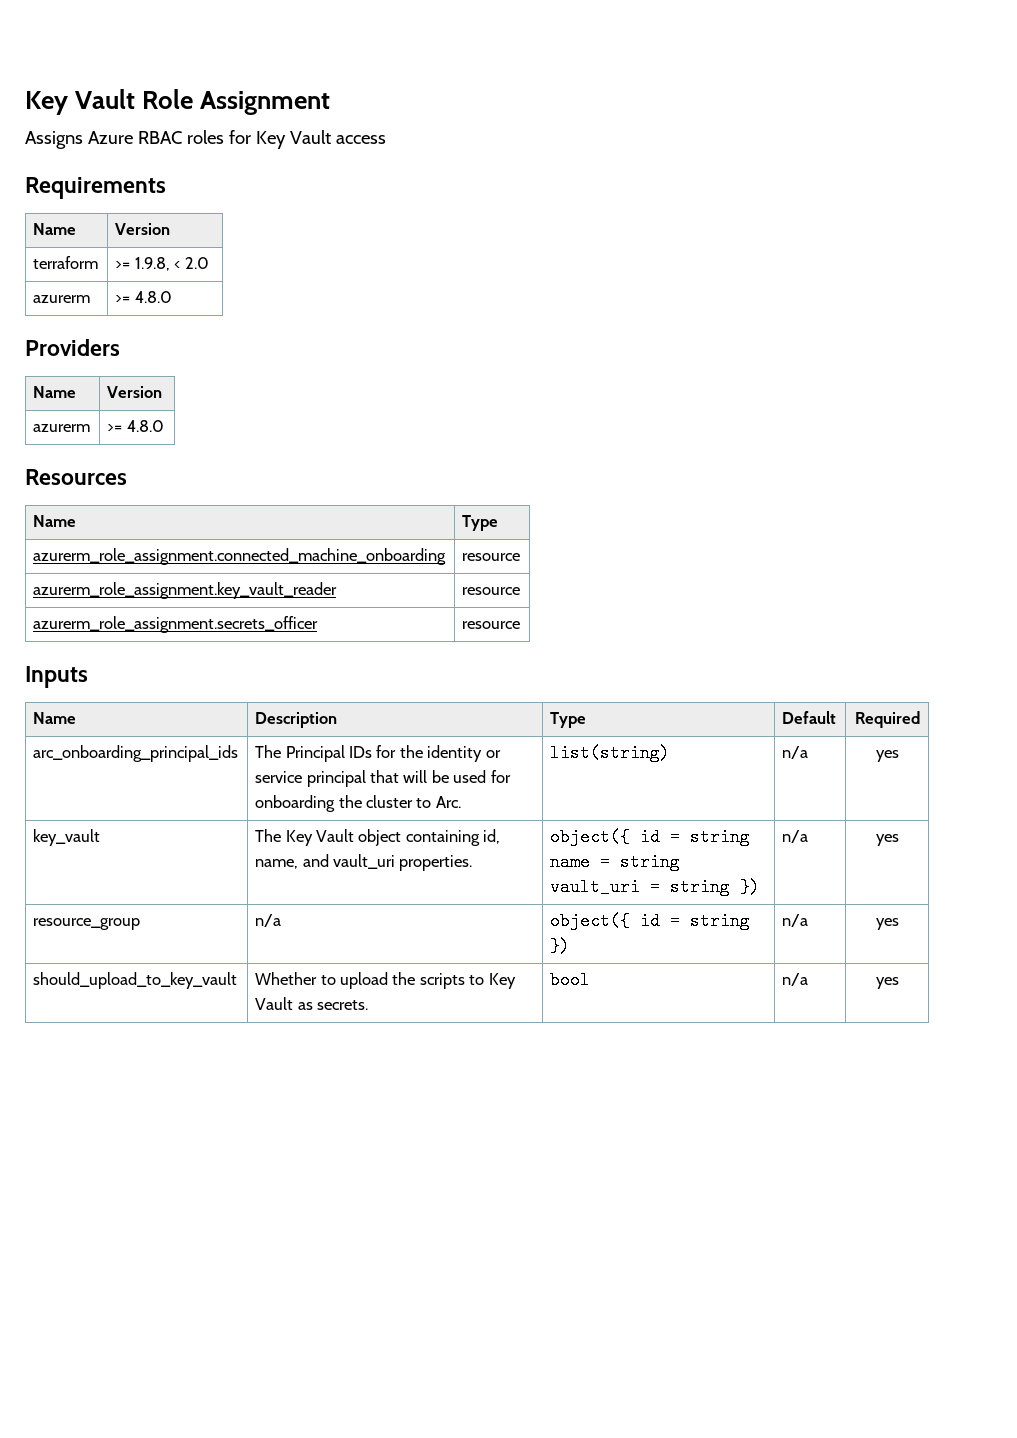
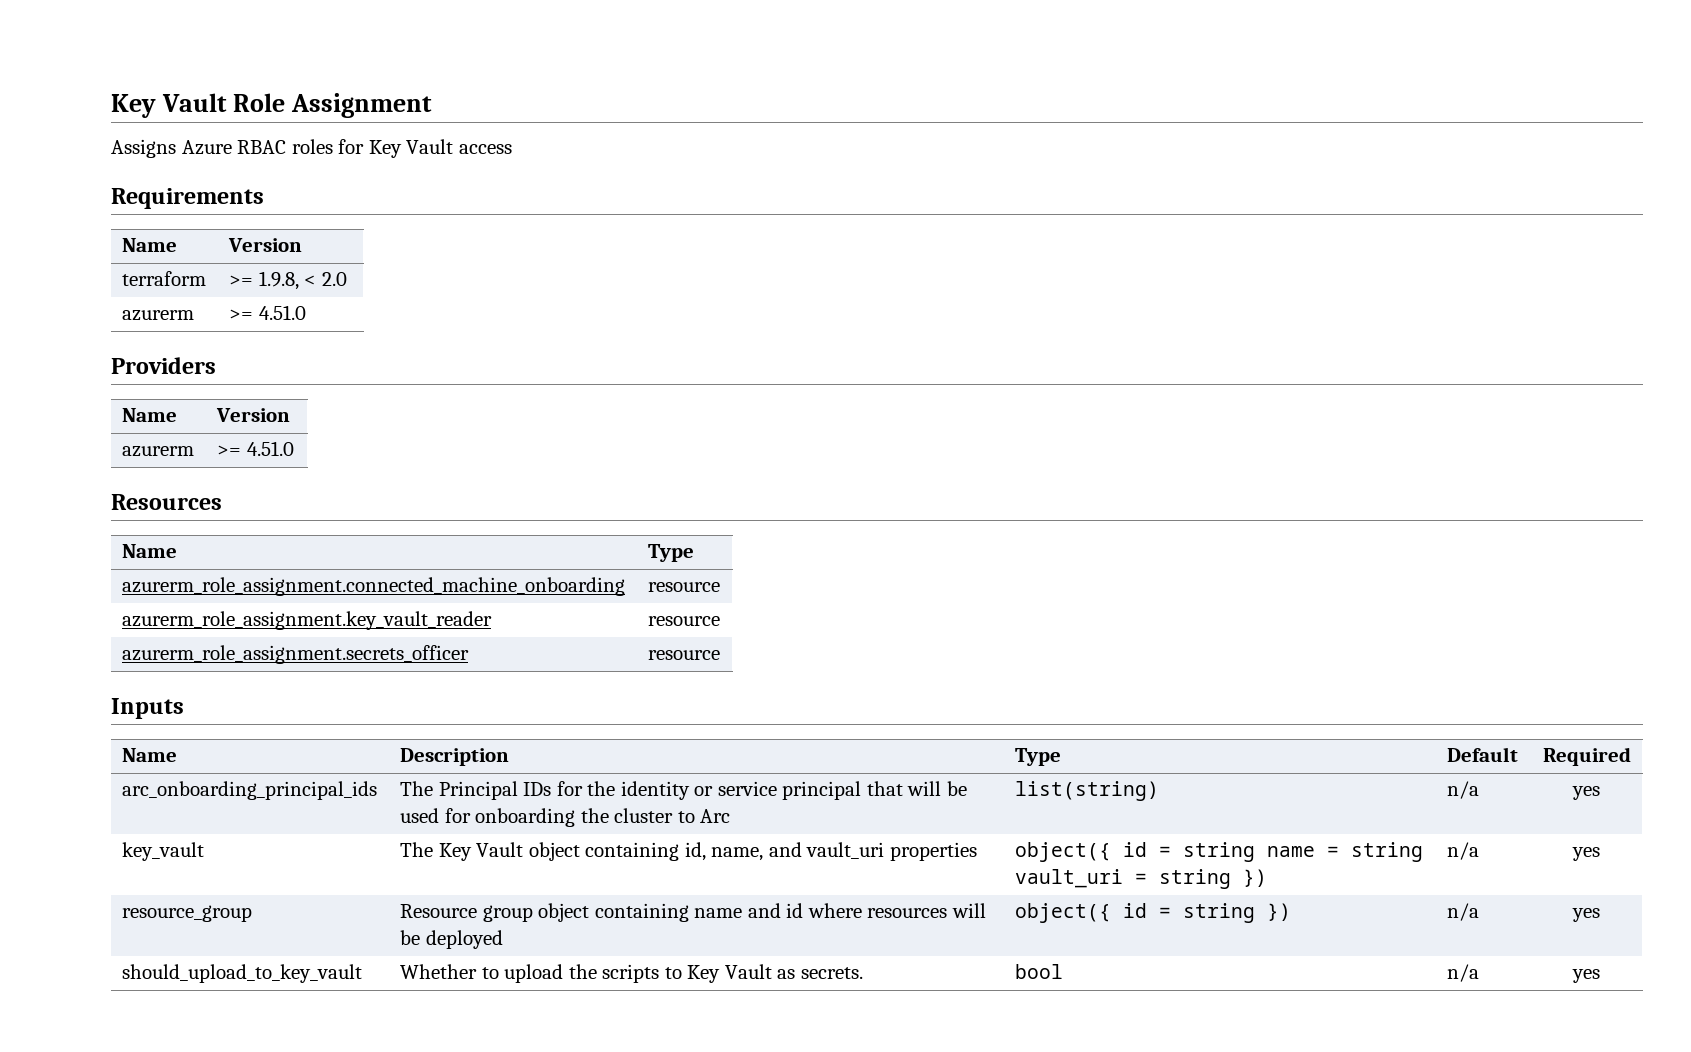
  terraform | >= 1.9.8, < 2.0
- azurerm | >= 4.8.0
+ azurerm | >= 4.51.0
  Providers
  Name | Version
- azurerm | >= 4.8.0
+ azurerm | >= 4.51.0
- arc_onboarding_principal_ids | The Principal IDs for the identity or service principal that will be used for onboarding the cluster to Arc. | list(string) | n/a | yes
+ arc_onboarding_principal_ids | The Principal IDs for the identity or service principal that will be used for onboarding the cluster to Arc | list(string) | n/a | yes
- key_vault | The Key Vault object containing id, name, and vault_uri properties. | object({ id = string name = string vault_uri = string }) | n/a | yes
+ key_vault | The Key Vault object containing id, name, and vault_uri properties | object({ id = string name = string vault_uri = string }) | n/a | yes
- resource_group | n/a | object({ id = string }) | n/a | yes
+ resource_group | Resource group object containing name and id where resources will be deployed | object({ id = string }) | n/a | yes

